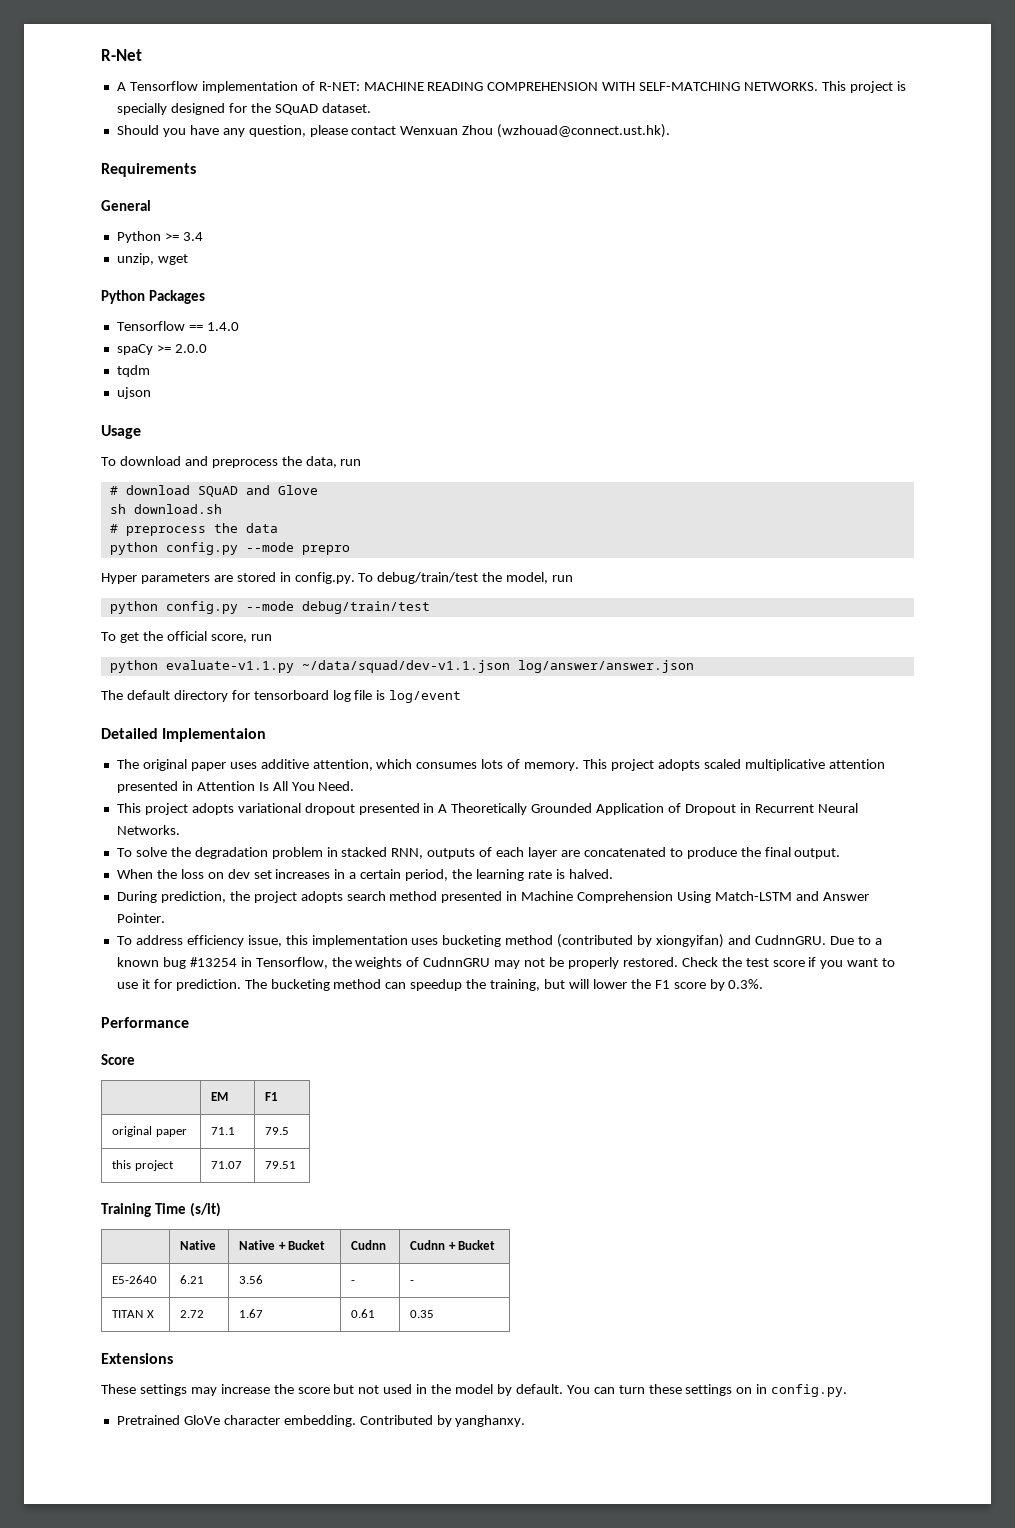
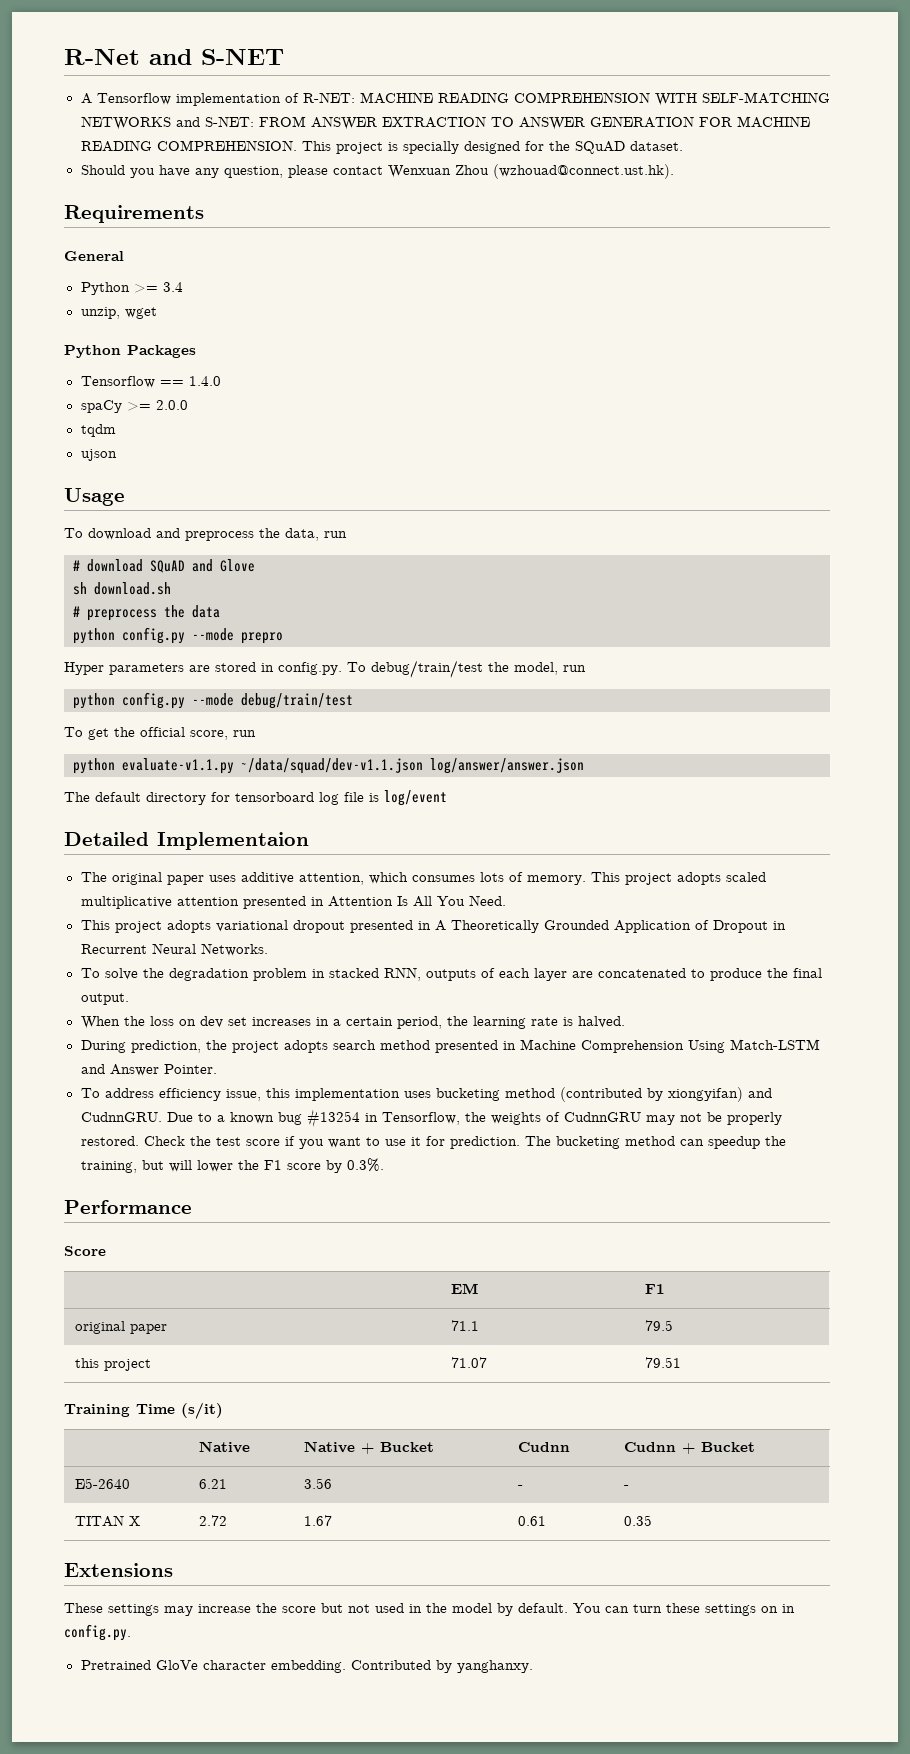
- R-Net
+ R-Net and S-NET
- A Tensorflow implementation of R-NET: MACHINE READING COMPREHENSION WITH SELF-MATCHING NETWORKS.
+ A Tensorflow implementation of R-NET: MACHINE READING COMPREHENSION WITH SELF-MATCHING NETWORKS and S-NET: FROM ANSWER EXTRACTION TO ANSWER GENERATION FOR MACHINE READING COMPREHENSION.

